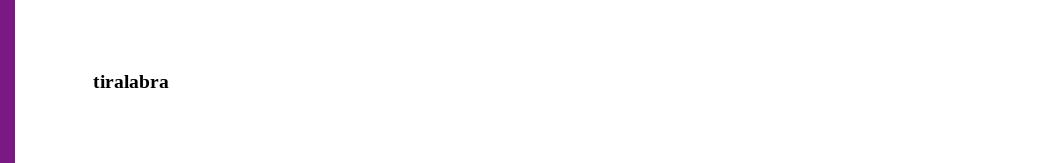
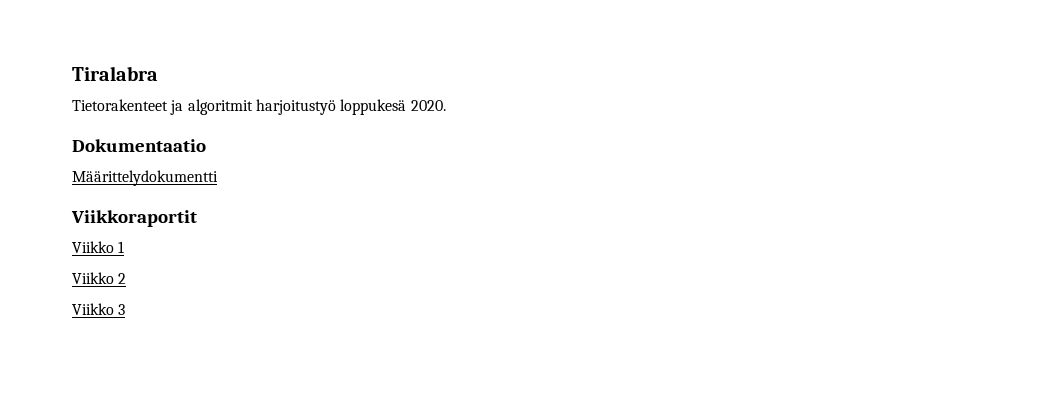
- tiralabra
+ Tiralabra
+ Tietorakenteet ja algoritmit harjoitustyö loppukesä 2020.
+ Dokumentaatio
+ Määrittelydokumentti
+ Viikkoraportit
+ Viikko 1
+ Viikko 2
+ Viikko 3

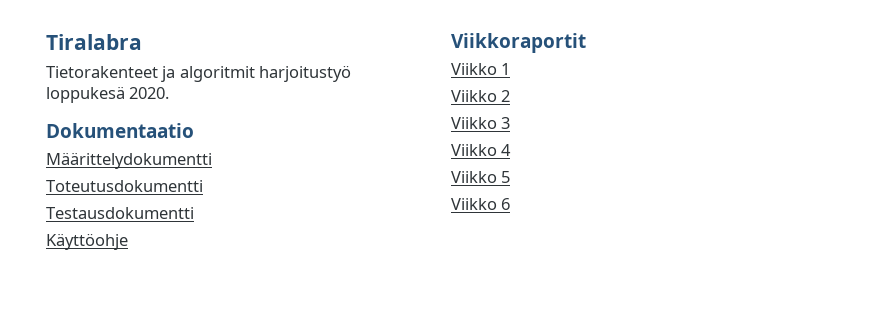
+ Toteutusdokumentti
+ Testausdokumentti
+ Käyttöohje
+ Viikko 4
+ Viikko 5
+ Viikko 6

